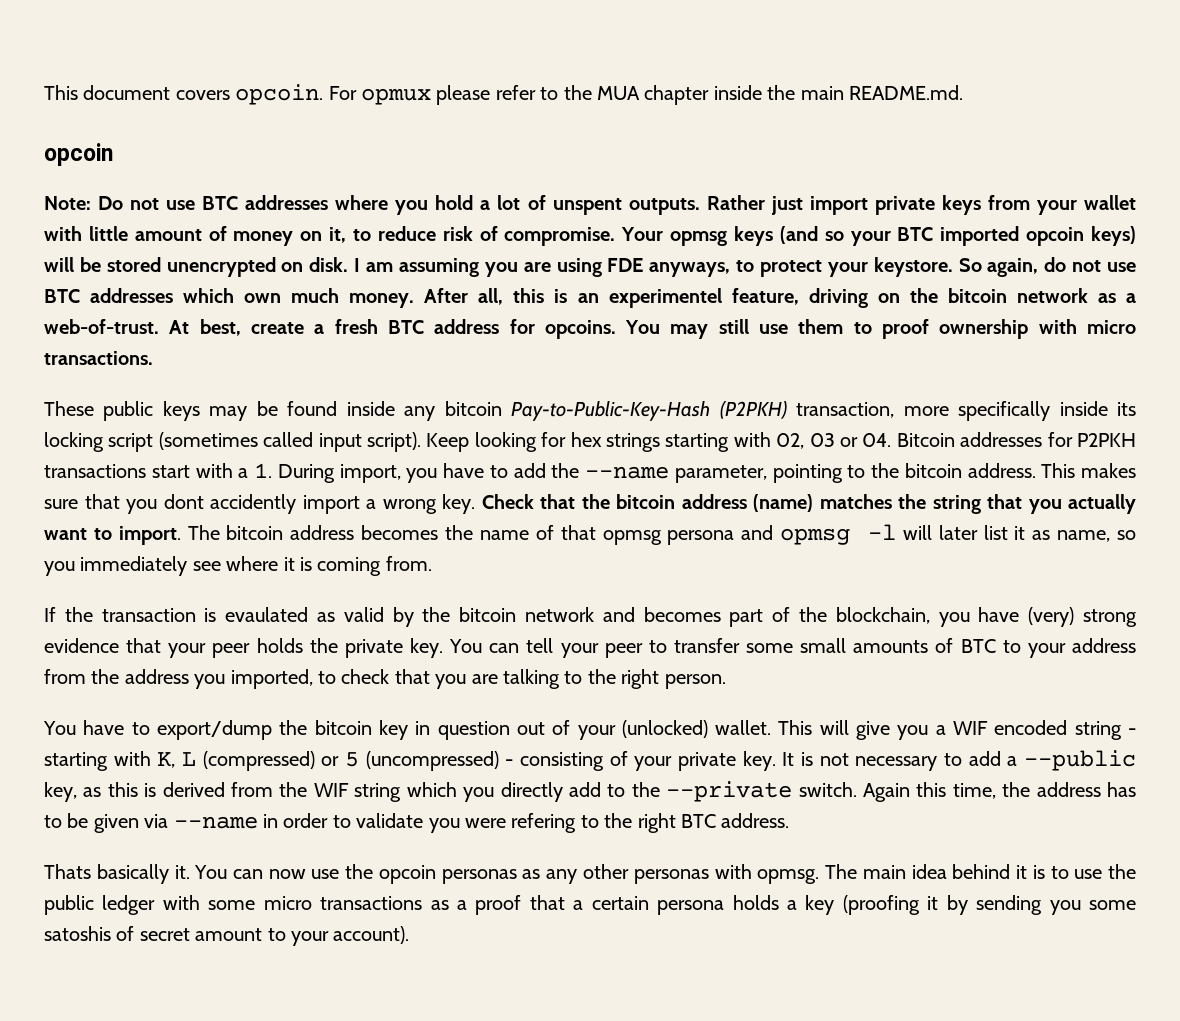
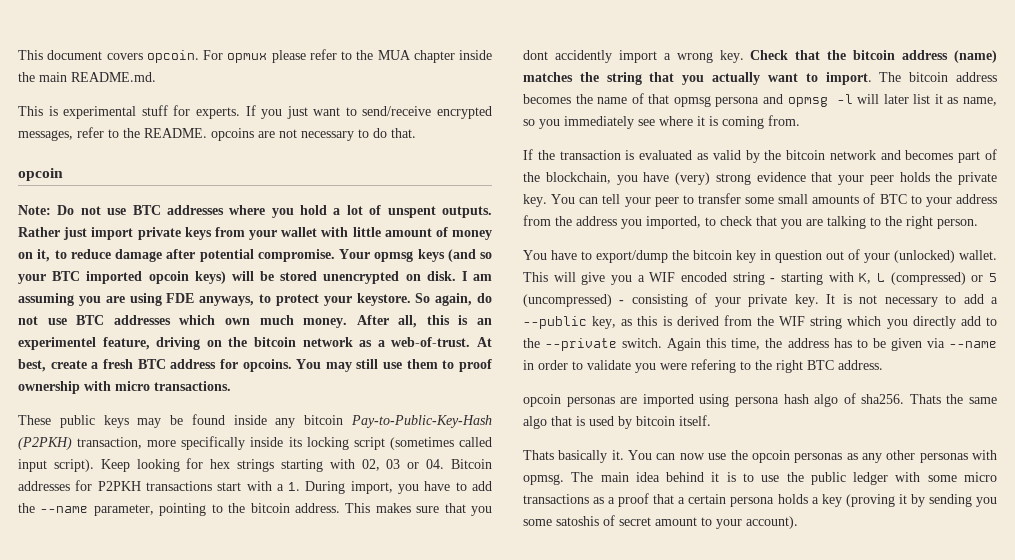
+ This is experimental stuff for experts. If you just want to send/receive encrypted messages, refer to the README. opcoins are not necessary to do that.
- Rather just import private keys from your wallet with little amount of money on it, to reduce risk of compromise.
+ Rather just import private keys from your wallet with little amount of money on it, to reduce damage after potential compromise.
- If the transaction is evaulated as valid by the bitcoin network and becomes part of the blockchain, you have (very) strong evidence that your peer holds the private key.
+ If the transaction is evaluated as valid by the bitcoin network and becomes part of the blockchain, you have (very) strong evidence that your peer holds the private key.
+ opcoin personas are imported using persona hash algo of sha256. Thats the same algo that is used by bitcoin itself.
- The main idea behind it is to use the public ledger with some micro transactions as a proof that a certain persona holds a key (proofing it by sending you some satoshis of secret amount to your account).
+ The main idea behind it is to use the public ledger with some micro transactions as a proof that a certain persona holds a key (proving it by sending you some satoshis of secret amount to your account).

